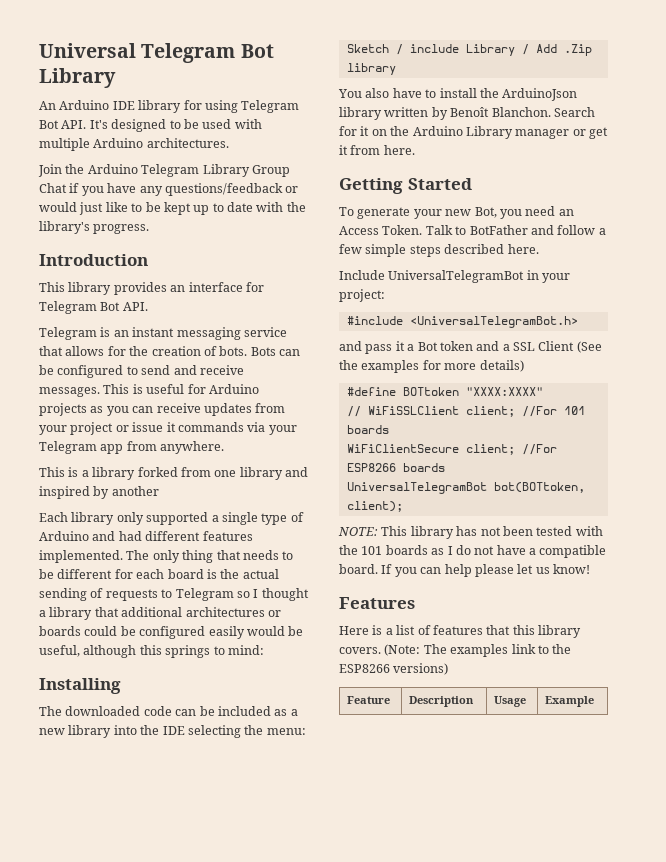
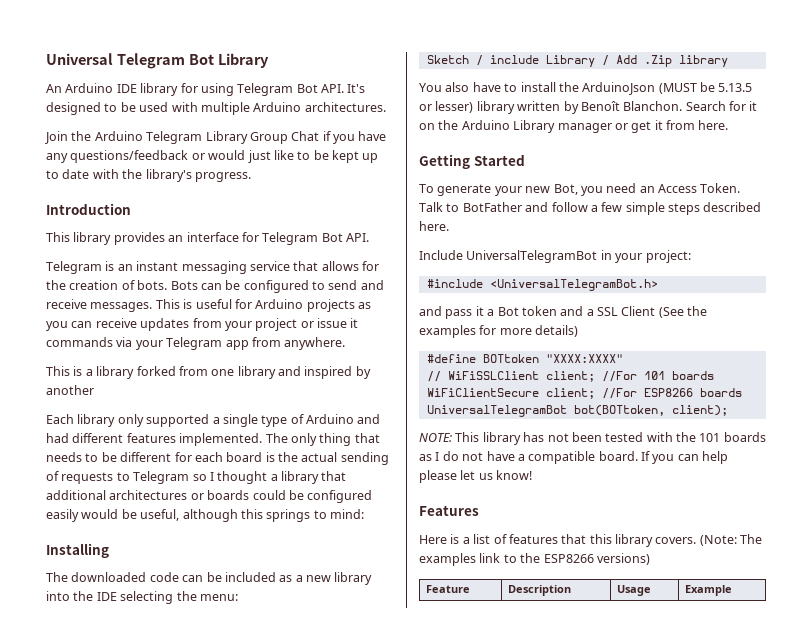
- You also have to install the ArduinoJson library written by Benoît Blanchon.
+ You also have to install the ArduinoJson (MUST be 5.13.5 or lesser) library written by Benoît Blanchon.

